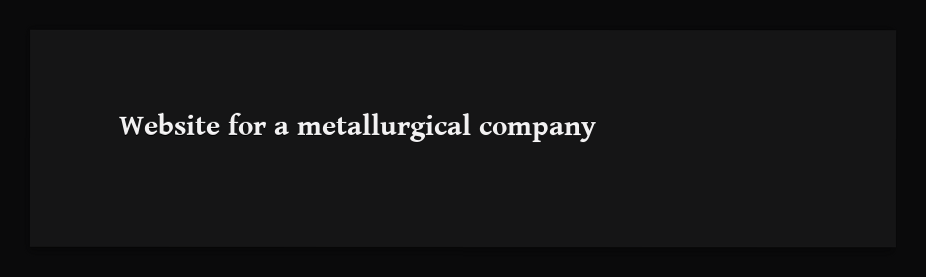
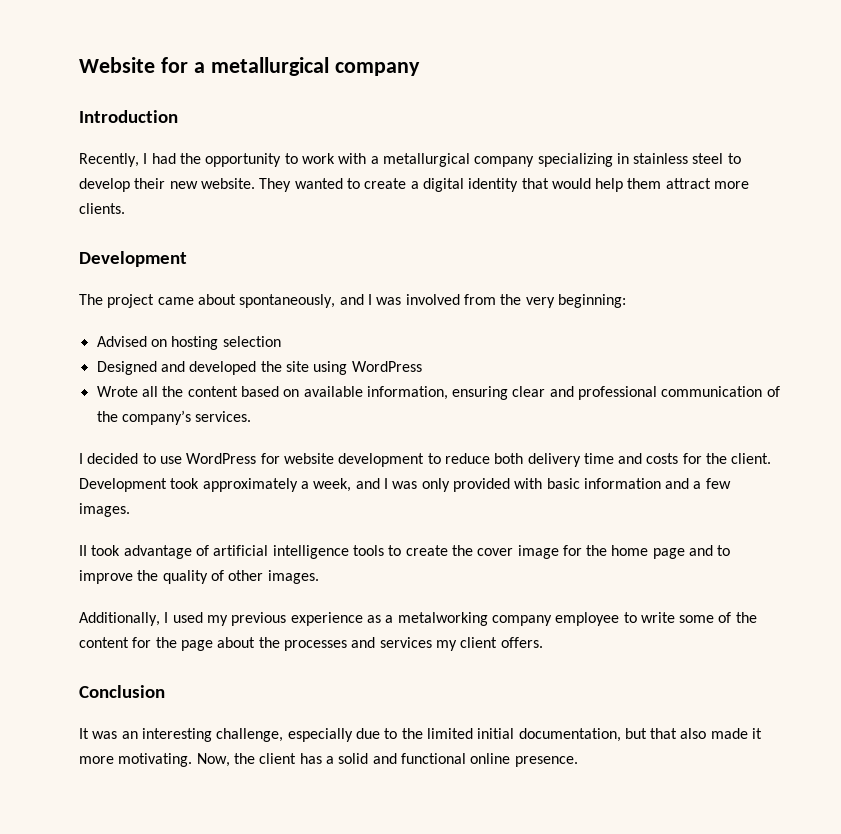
+ Introduction
+ Recently, I had the opportunity to work with a metallurgical company specializing in stainless steel to develop their new website. They wanted to create a digital identity that would help them attract more clients.
+ Development
+ The project came about spontaneously, and I was involved from the very beginning:
+ Advised on hosting selection
+ Designed and developed the site using WordPress
+ Wrote all the content based on available information, ensuring clear and professional communication of the company’s services.
+ I decided to use WordPress for website development to reduce both delivery time and costs for the client. Development took approximately a week, and I was only provided with basic information and a few images.
+ II took advantage of artificial intelligence tools to create the cover image for the home page and to improve the quality of other images.
+ Additionally, I used my previous experience as a metalworking company employee to write some of the content for the page about the processes and services my client offers.
+ Conclusion
+ It was an interesting challenge, especially due to the limited initial documentation, but that also made it more motivating. Now, the client has a solid and functional online presence.

